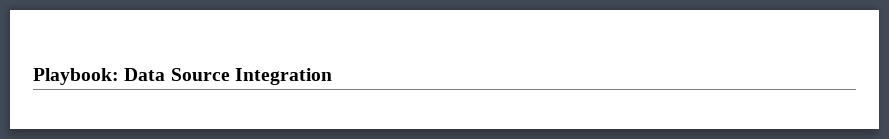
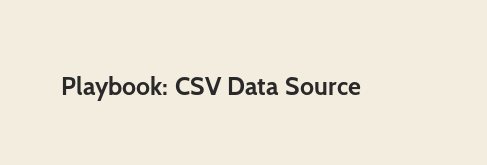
- Playbook: Data Source Integration
+ Playbook: CSV Data Source

